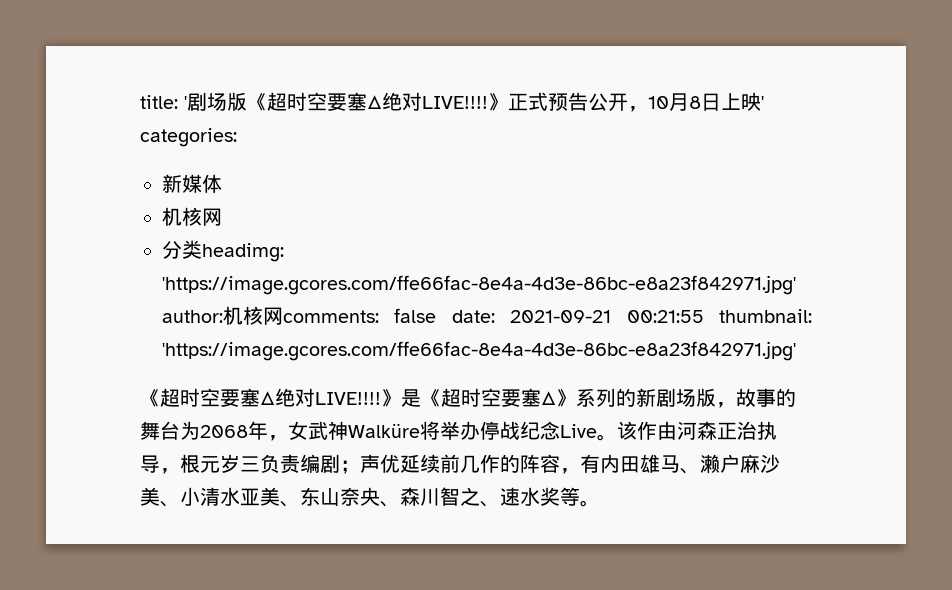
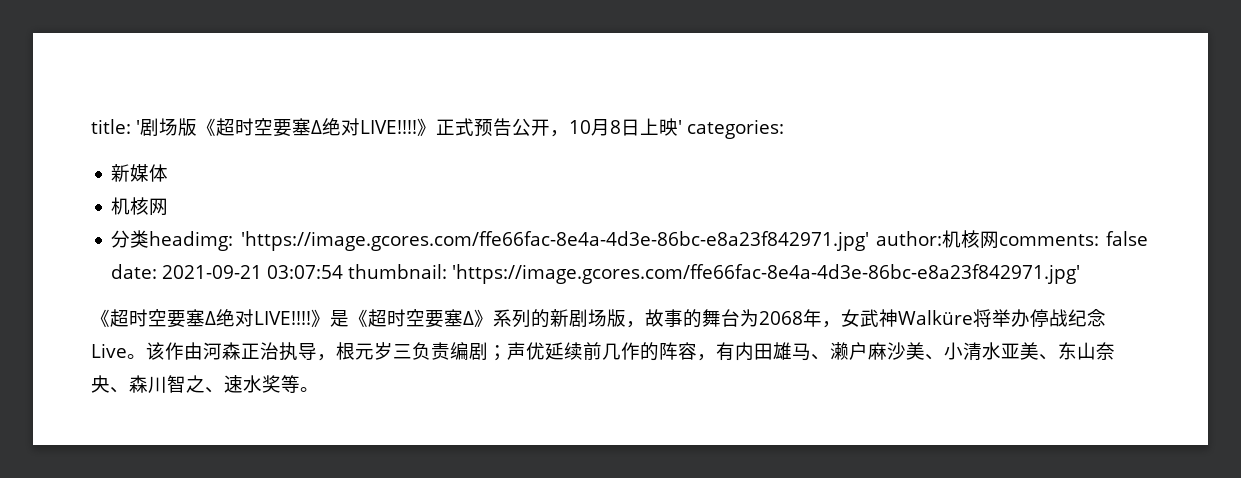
- 分类headimg: 'https://image.gcores.com/ffe66fac-8e4a-4d3e-86bc-e8a23f842971.jpg' author:机核网comments: false date: 2021-09-21 00:21:55 thumbnail: 'https://image.gcores.com/ffe66fac-8e4a-4d3e-86bc-e8a23f842971.jpg'
+ 分类headimg: 'https://image.gcores.com/ffe66fac-8e4a-4d3e-86bc-e8a23f842971.jpg' author:机核网comments: false date: 2021-09-21 03:07:54 thumbnail: 'https://image.gcores.com/ffe66fac-8e4a-4d3e-86bc-e8a23f842971.jpg'

